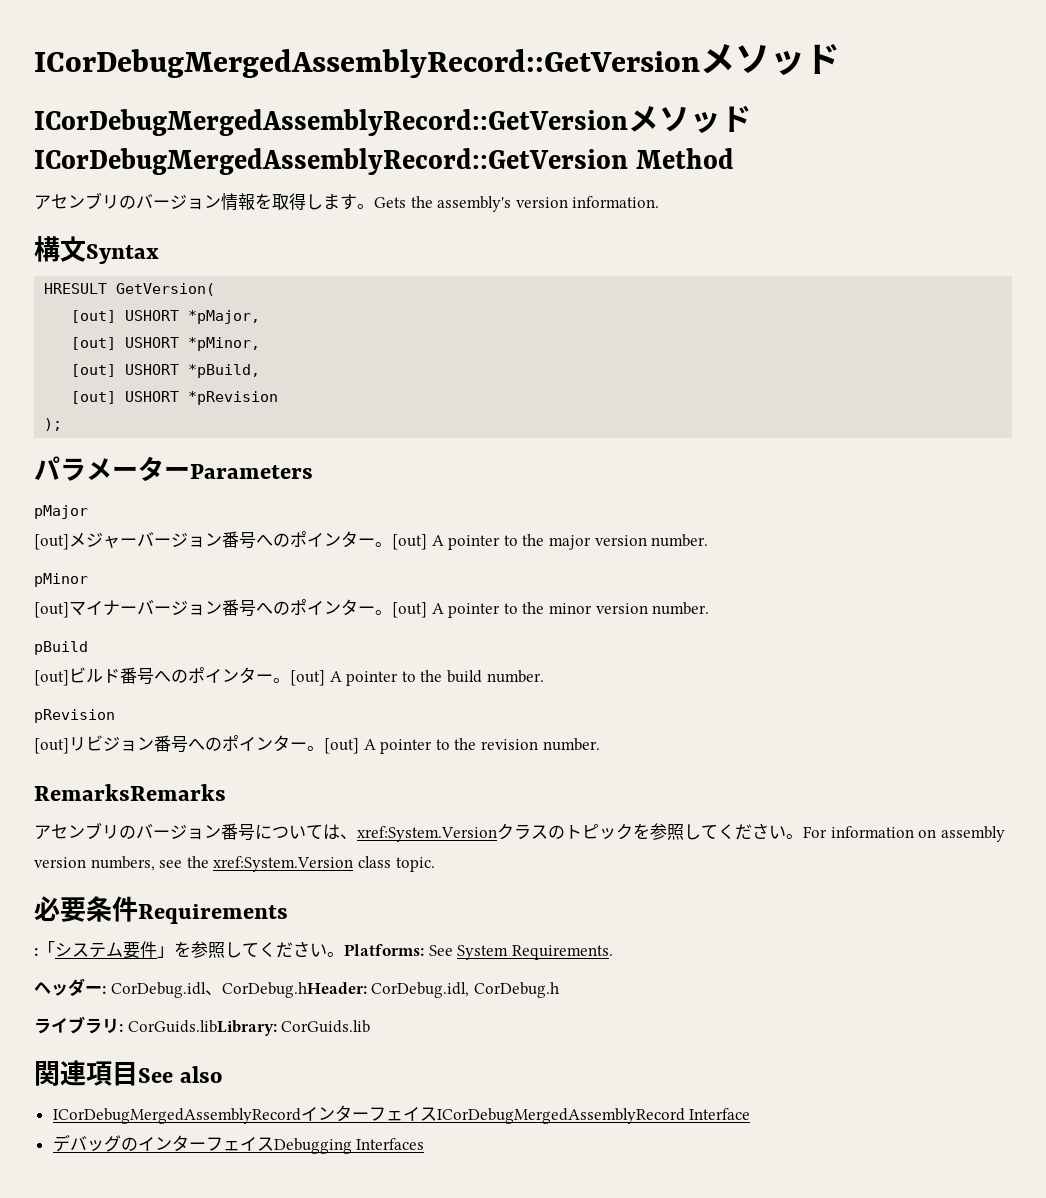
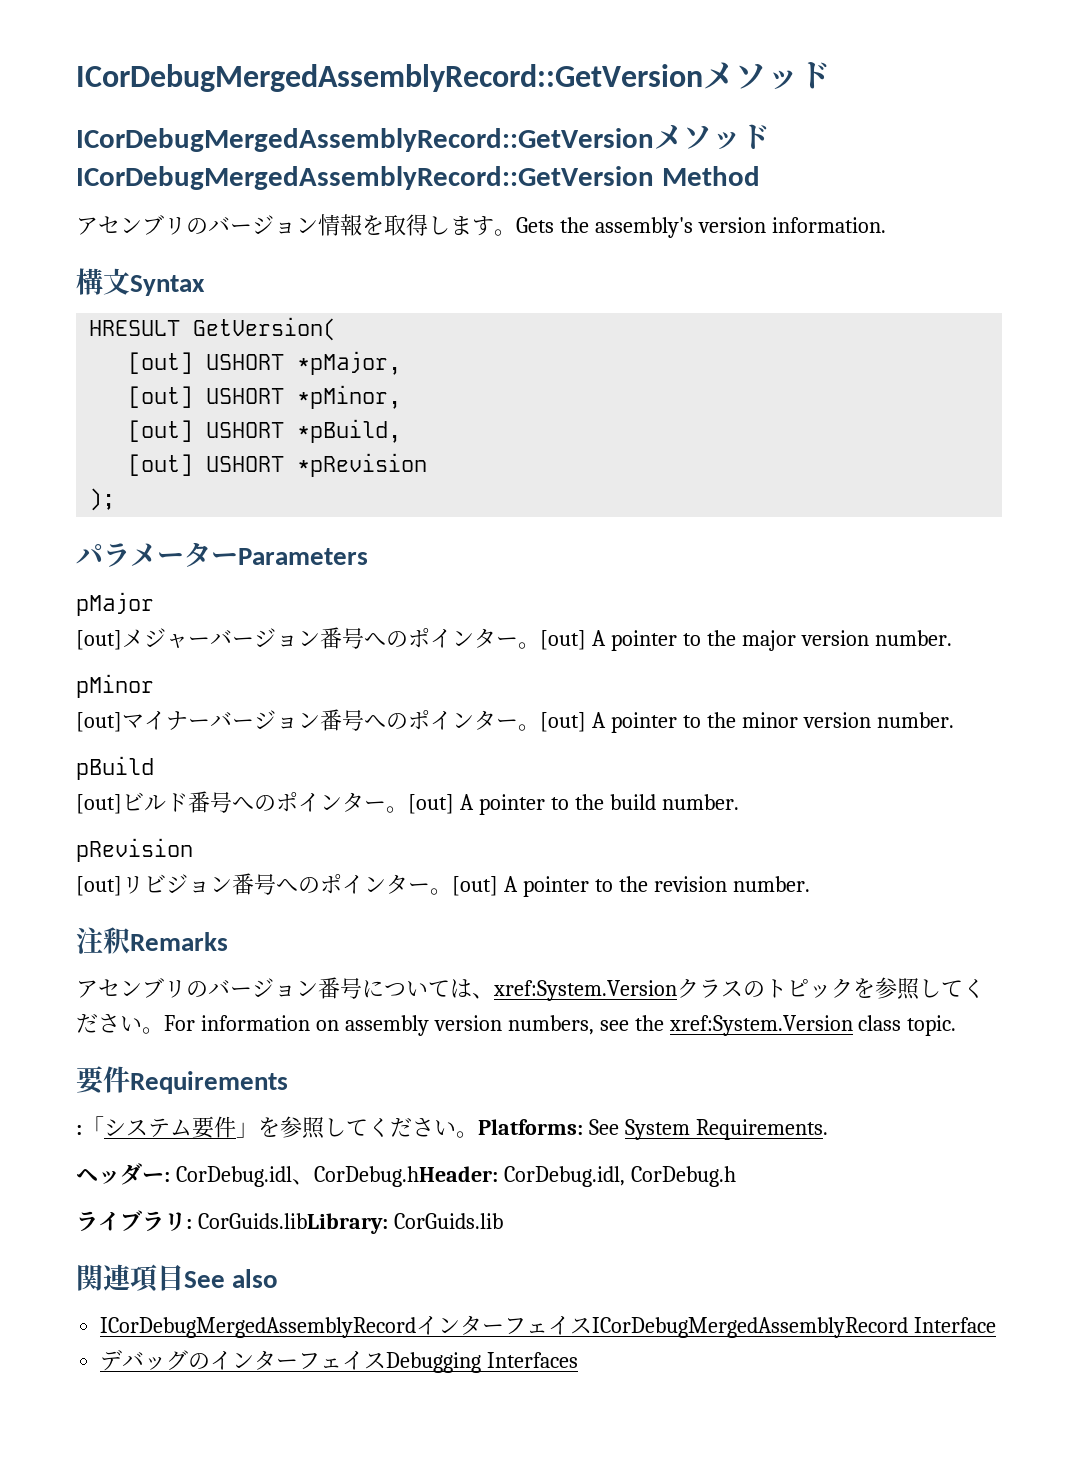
- RemarksRemarks
+ 注釈Remarks
- 必要条件Requirements
+ 要件Requirements

